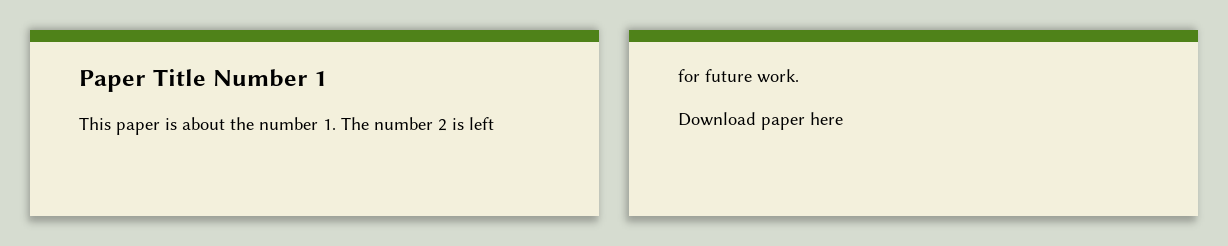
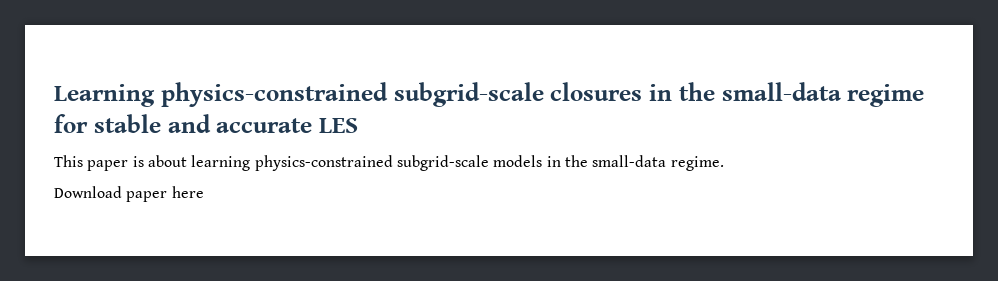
- Paper Title Number 1
- This paper is about the number 1. The number 2 is left for future work.
+ Learning physics-constrained subgrid-scale closures in the small-data regime for stable and accurate LES
+ This paper is about learning physics-constrained subgrid-scale models in the small-data regime.

